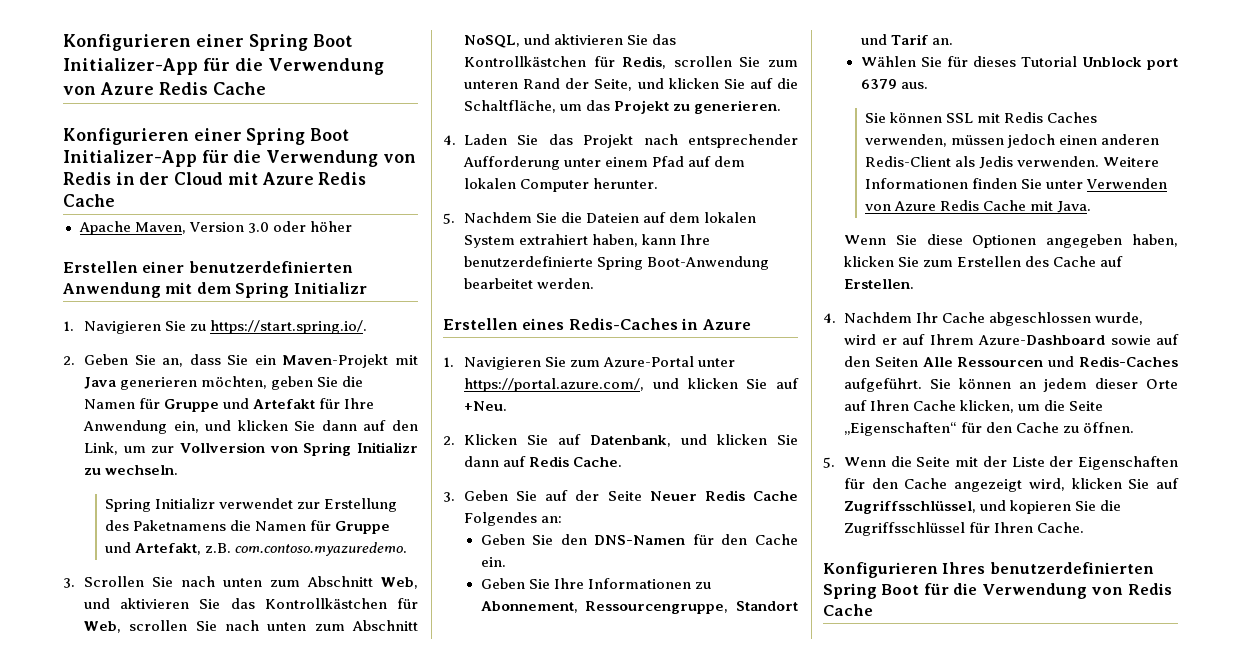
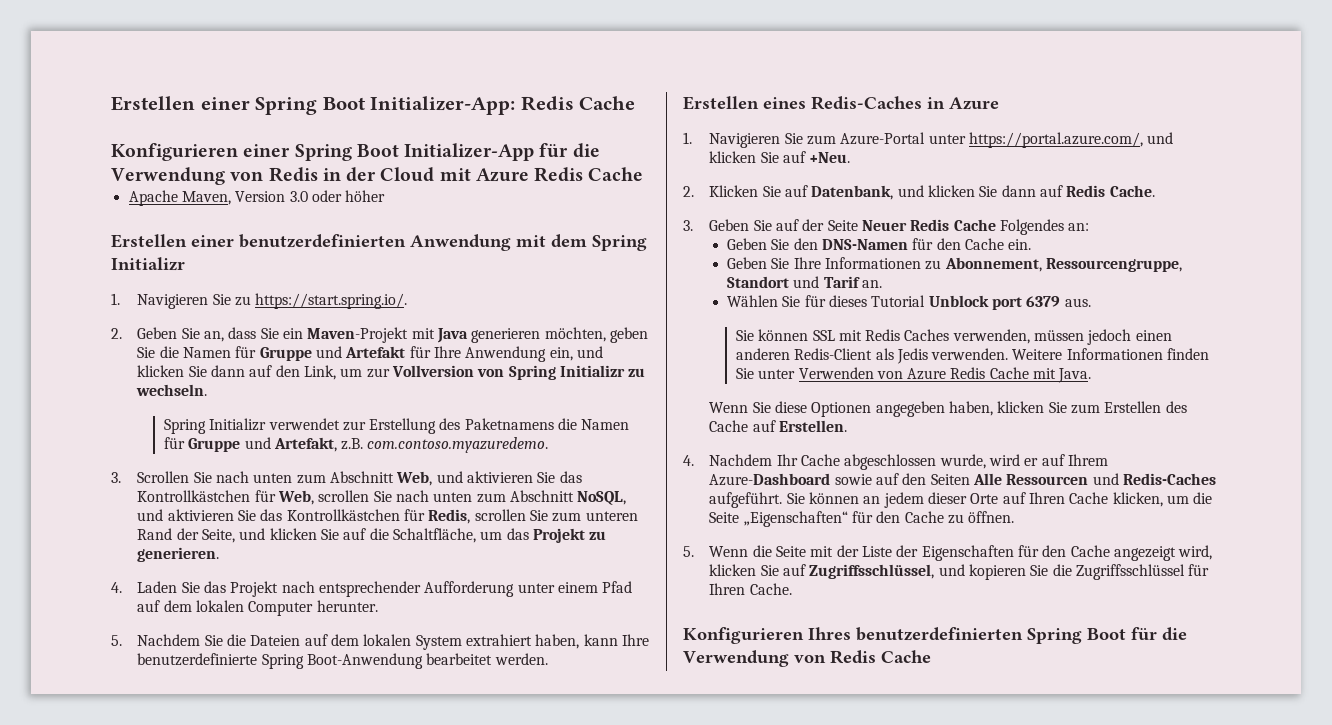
- Konfigurieren einer Spring Boot Initializer-App für die Verwendung von Azure Redis Cache
+ Erstellen einer Spring Boot Initializer-App: Redis Cache

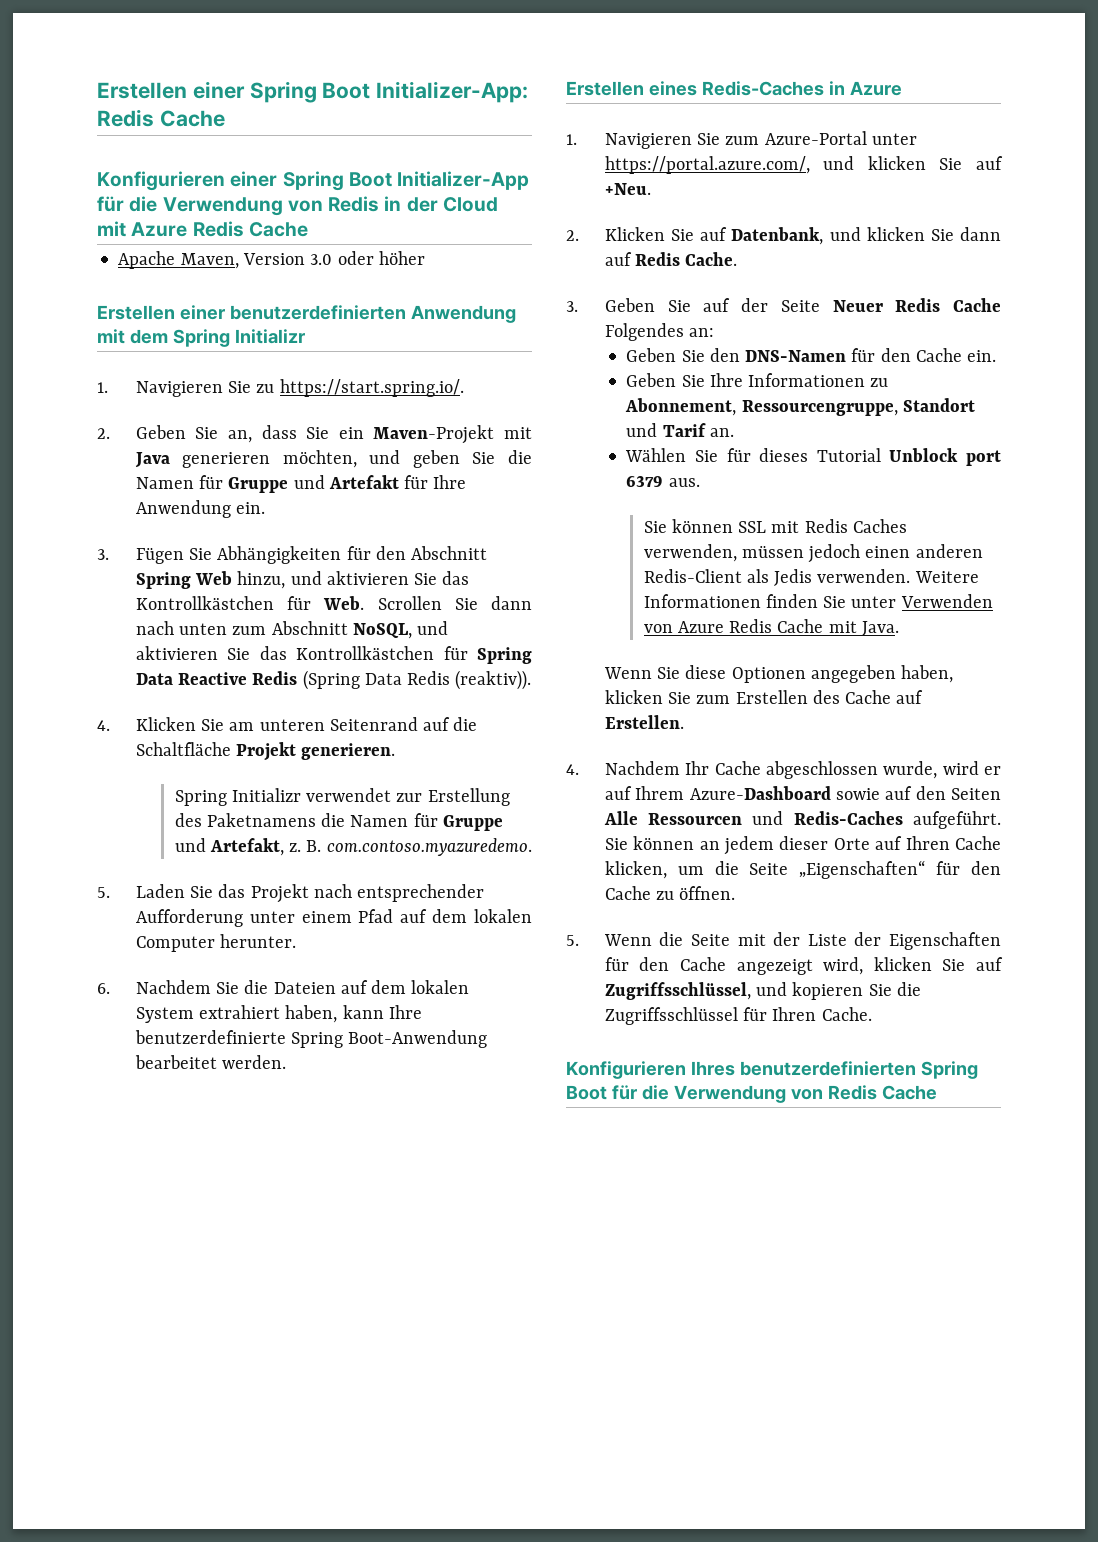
- 2. Geben Sie an, dass Sie ein Maven-Projekt mit Java generieren möchten, geben Sie die Namen für Gruppe und Artefakt für Ihre Anwendung ein, und klicken Sie dann auf den Link, um zur Vollversion von Spring Initializr zu wechseln.
+ 2. Geben Sie an, dass Sie ein Maven-Projekt mit Java generieren möchten, und geben Sie die Namen für Gruppe und Artefakt für Ihre Anwendung ein.
+ 3. Fügen Sie Abhängigkeiten für den Abschnitt Spring Web hinzu, und aktivieren Sie das Kontrollkästchen für Web. Scrollen Sie dann nach unten zum Abschnitt NoSQL, und aktivieren Sie das Kontrollkästchen für Spring Data Reactive Redis (Spring Data Redis (reaktiv)).
+ 4. Klicken Sie am unteren Seitenrand auf die Schaltfläche Projekt generieren.
- Spring Initializr verwendet zur Erstellung des Paketnamens die Namen für Gruppe und Artefakt, z.B. com.contoso.myazuredemo.
+ Spring Initializr verwendet zur Erstellung des Paketnamens die Namen für Gruppe und Artefakt, z. B. com.contoso.myazuredemo.
- 3. Scrollen Sie nach unten zum Abschnitt Web, und aktivieren Sie das Kontrollkästchen für Web, scrollen Sie nach unten zum Abschnitt NoSQL, und aktivieren Sie das Kontrollkästchen für Redis, scrollen Sie zum unteren Rand der Seite, und klicken Sie auf die Schaltfläche, um das Projekt zu generieren.
- 4. Laden Sie das Projekt nach entsprechender Aufforderung unter einem Pfad auf dem lokalen Computer herunter.
+ 5. Laden Sie das Projekt nach entsprechender Aufforderung unter einem Pfad auf dem lokalen Computer herunter.
- 5. Nachdem Sie die Dateien auf dem lokalen System extrahiert haben, kann Ihre benutzerdefinierte Spring Boot-Anwendung bearbeitet werden.
+ 6. Nachdem Sie die Dateien auf dem lokalen System extrahiert haben, kann Ihre benutzerdefinierte Spring Boot-Anwendung bearbeitet werden.

